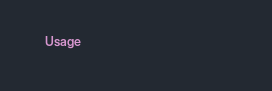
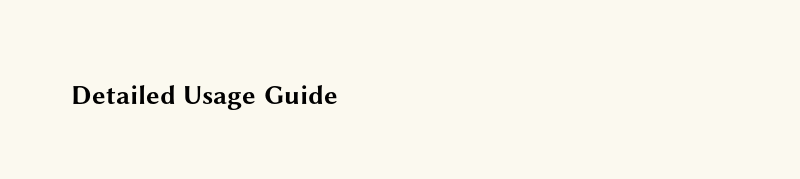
- Usage
+ Detailed Usage Guide

